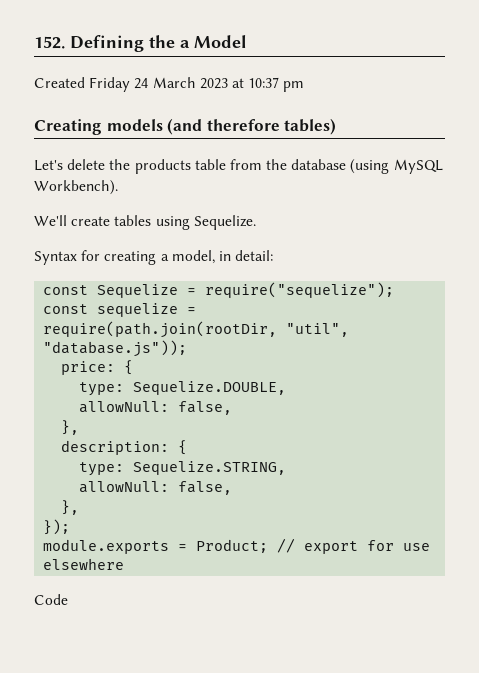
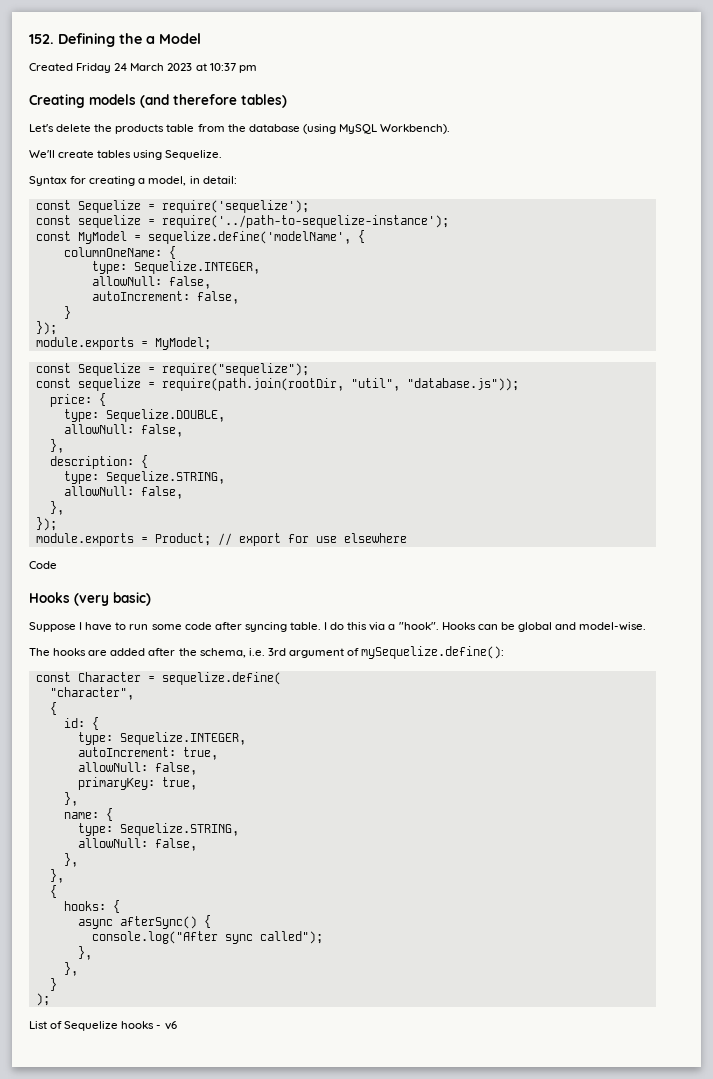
+ const Sequelize = require('sequelize');
+ const sequelize = require('../path-to-sequelize-instance');
+ const MyModel = sequelize.define('modelName', {
+ columnOneName: {
+ type: Sequelize.INTEGER,
+ allowNull: false,
+ autoIncrement: false,
+ }
+ });
+ module.exports = MyModel;
+ Hooks (very basic)
+ Suppose I have to run some code after syncing table. I do this via a "hook". Hooks can be global and model-wise.
+ The hooks are added after the schema, i.e. 3rd argument of mySequelize.define():
+ const Character = sequelize.define(
+ "character",
+ {
+ id: {
+ type: Sequelize.INTEGER,
+ autoIncrement: true,
+ allowNull: false,
+ primaryKey: true,
+ },
+ name: {
+ type: Sequelize.STRING,
+ allowNull: false,
+ },
+ },
+ {
+ hooks: {
+ async afterSync() {
+ console.log("After sync called");
+ },
+ },
+ }
+ );
+ List of Sequelize hooks - v6

